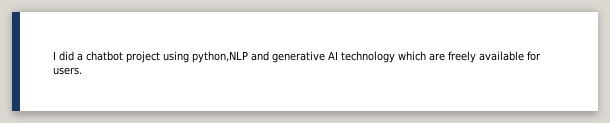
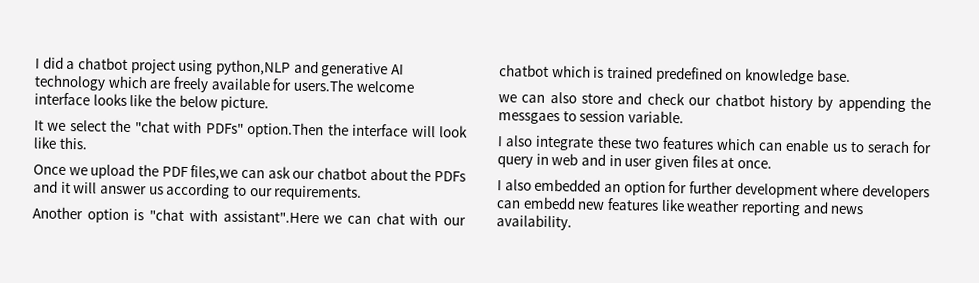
- I did a chatbot project using python,NLP and generative AI technology which are freely available for users.
+ I did a chatbot project using python,NLP and generative AI technology which are freely available for users.The welcome interface looks like the below picture.
+ It we select the "chat with PDFs" option.Then the interface will look like this.
+ Once we upload the PDF files,we can ask our chatbot about the PDFs and it will answer us according to our requirements.
+ Another option is "chat with assistant".Here we can chat with our chatbot which is trained predefined on knowledge base.
+ we can also store and check our chatbot history by appending the messgaes to session variable.
+ I also integrate these two features which can enable us to serach for query in web and in user given files at once.
+ I also embedded an option for further development where developers can embedd new features like weather reporting and news availability.

